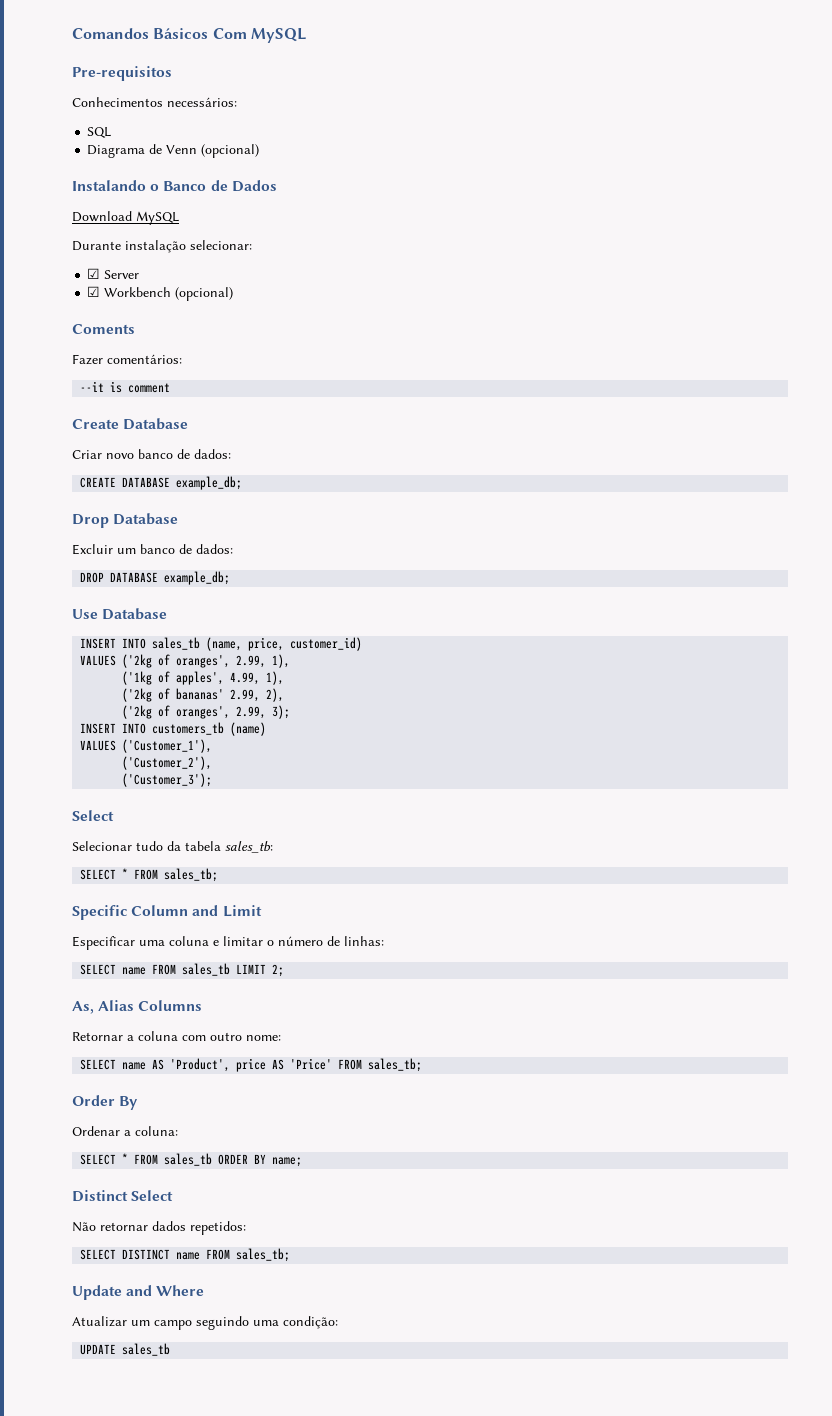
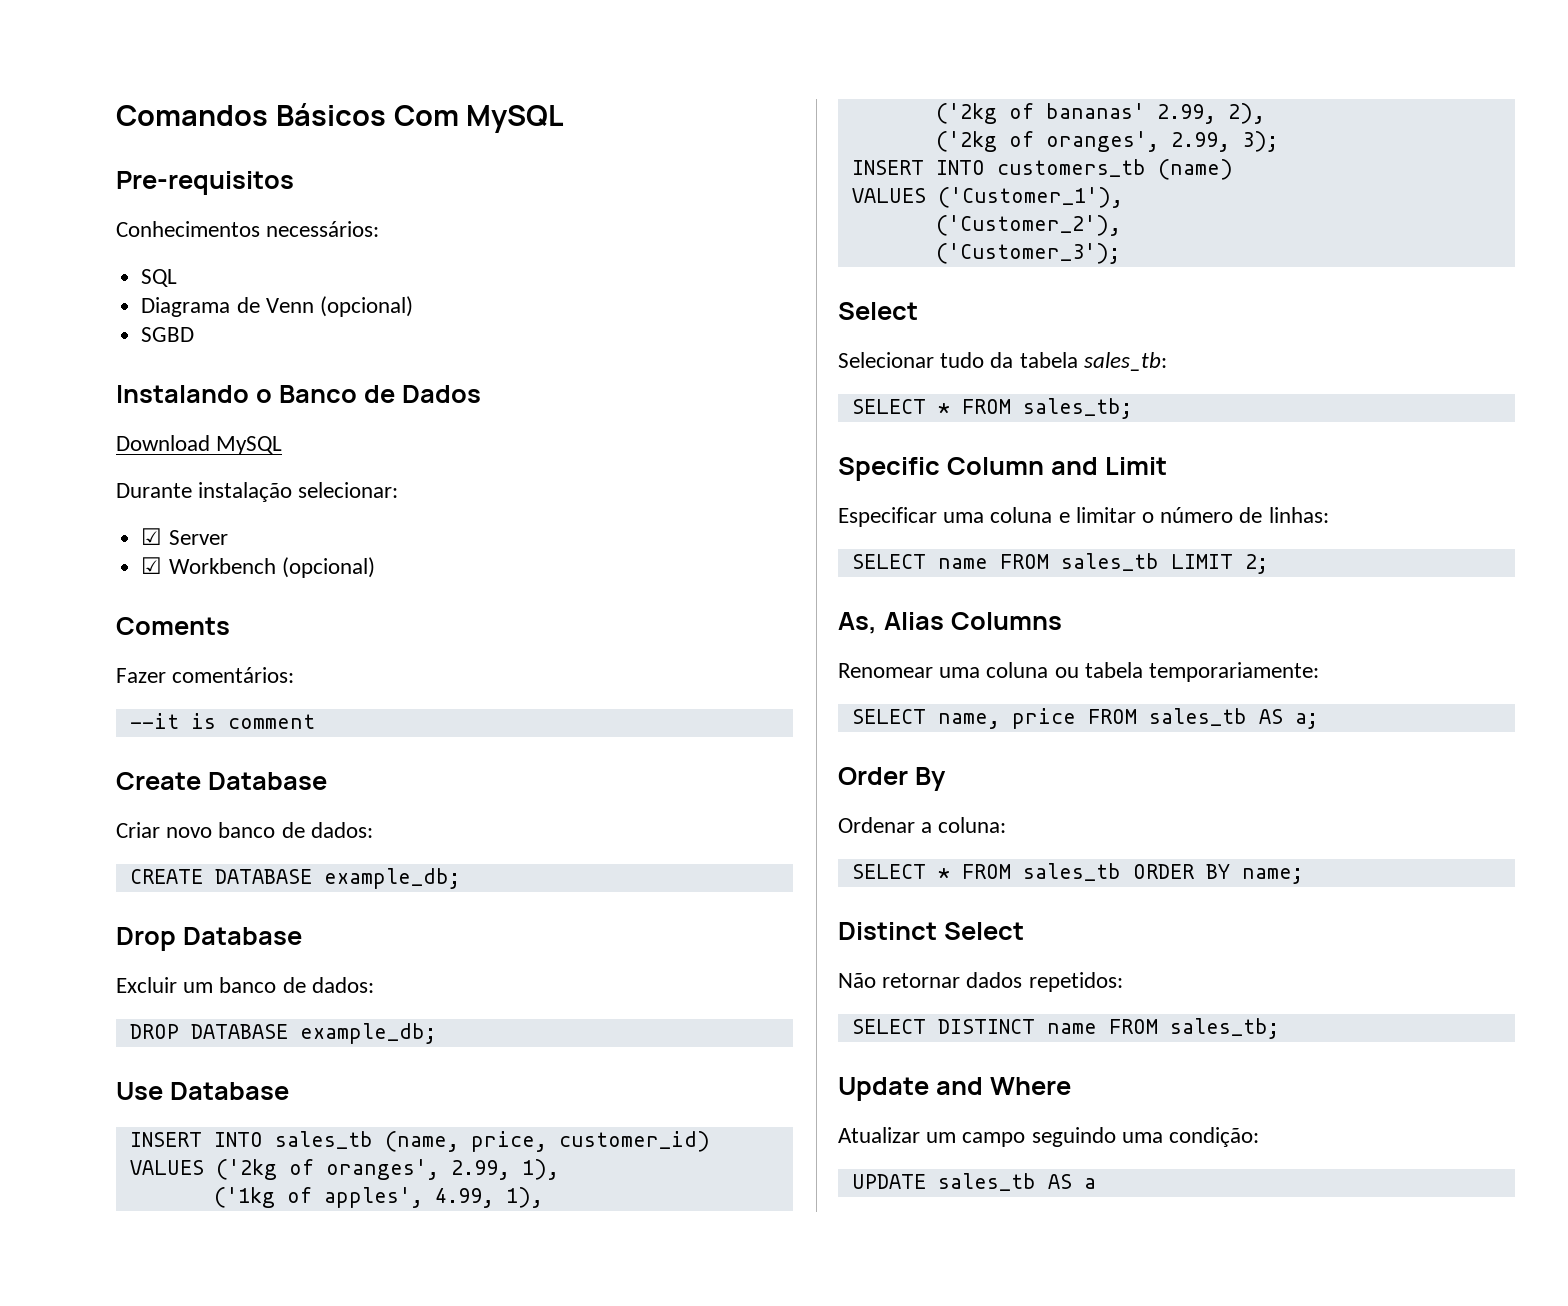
+ SGBD
- Retornar a coluna com outro nome:
- SELECT name AS 'Product', price AS 'Price' FROM sales_tb;
+ Renomear uma coluna ou tabela temporariamente:
+ SELECT name, price FROM sales_tb AS a;
- UPDATE sales_tb
+ UPDATE sales_tb AS a

